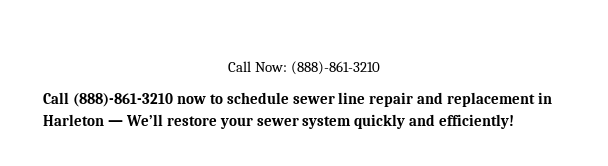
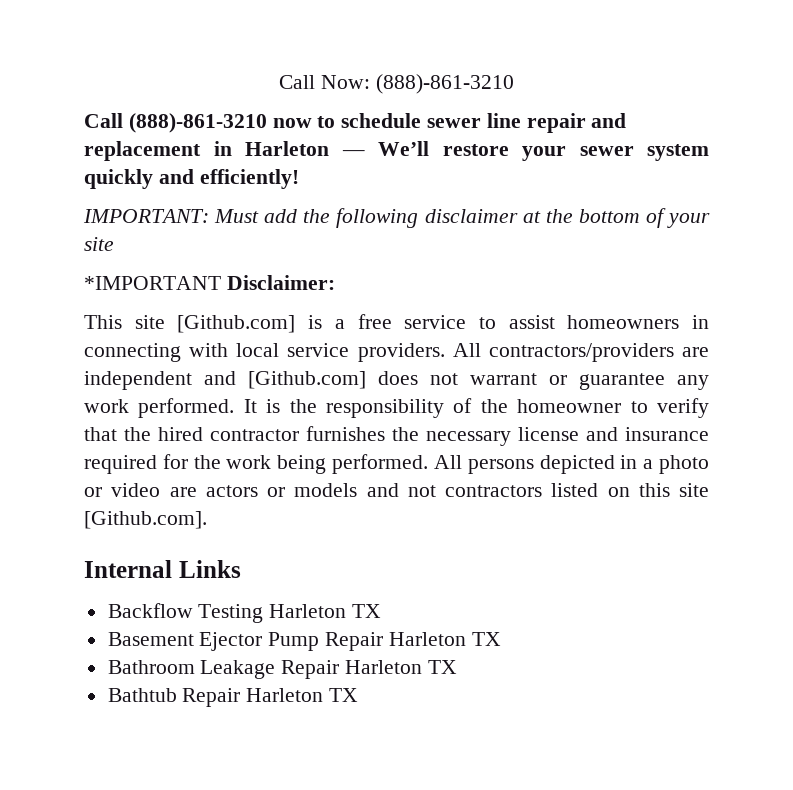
+ IMPORTANT: Must add the following disclaimer at the bottom of your site
+ *IMPORTANT Disclaimer:
+ This site [Github.com] is a free service to assist homeowners in connecting with local service providers. All contractors/providers are independent and [Github.com] does not warrant or guarantee any work performed. It is the responsibility of the homeowner to verify that the hired contractor furnishes the necessary license and insurance required for the work being performed. All persons depicted in a photo or video are actors or models and not contractors listed on this site [Github.com].
+ Internal Links
+ Backflow Testing Harleton TX
+ Basement Ejector Pump Repair Harleton TX
+ Bathroom Leakage Repair Harleton TX
+ Bathtub Repair Harleton TX

